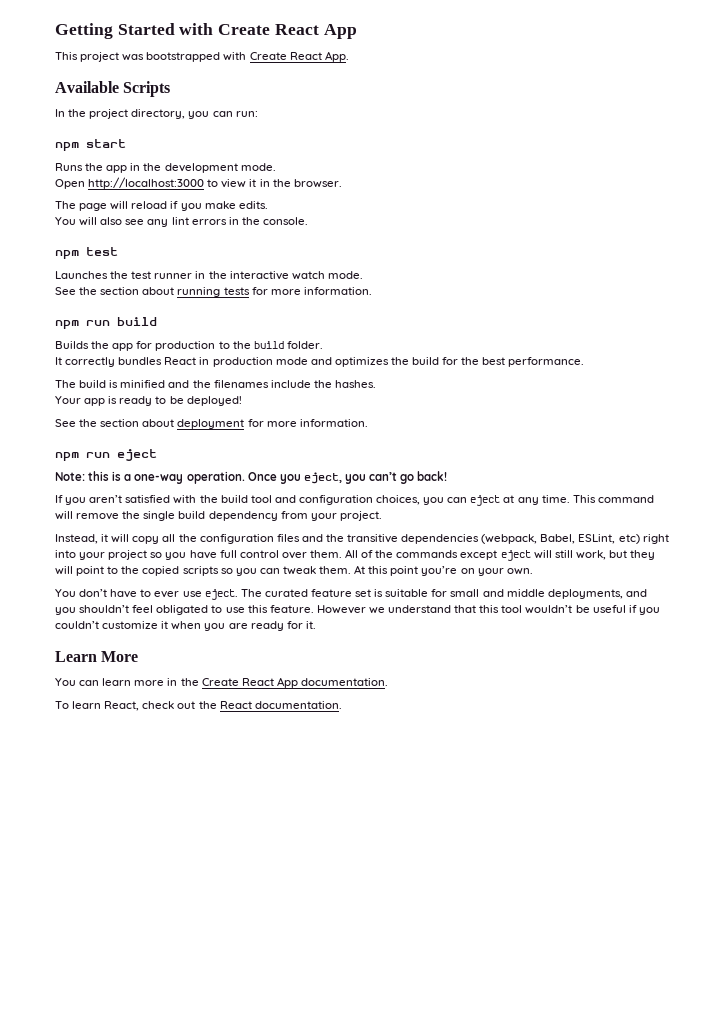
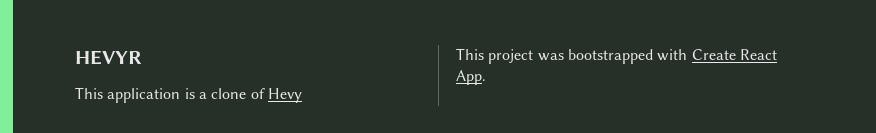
- Getting Started with Create React App
+ HEVYR
+ This application is a clone of Hevy
- Available Scripts
- In the project directory, you can run:
- npm start
- Runs the app in the development mode.
- Open http://localhost:3000 to view it in the browser.
- The page will reload if you make edits.
- You will also see any lint errors in the console.
- npm test
- Launches the test runner in the interactive watch mode.
- See the section about running tests for more information.
- npm run build
- Builds the app for production to the build folder.
- It correctly bundles React in production mode and optimizes the build for the best performance.
- The build is minified and the filenames include the hashes.
- Your app is ready to be deployed!
- See the section about deployment for more information.
- npm run eject
- Note: this is a one-way operation. Once you eject, you can’t go back!
- If you aren’t satisfied with the build tool and configuration choices, you can eject at any time. This command will remove the single build dependency from your project.
- Instead, it will copy all the configuration files and the transitive dependencies (webpack, Babel, ESLint, etc) right into your project so you have full control over them. All of the commands except eject will still work, but they will point to the copied scripts so you can tweak them. At this point you’re on your own.
- You don’t have to ever use eject. The curated feature set is suitable for small and middle deployments, and you shouldn’t feel obligated to use this feature. However we understand that this tool wouldn’t be useful if you couldn’t customize it when you are ready for it.
- Learn More
- You can learn more in the Create React App documentation.
- To learn React, check out the React documentation.

